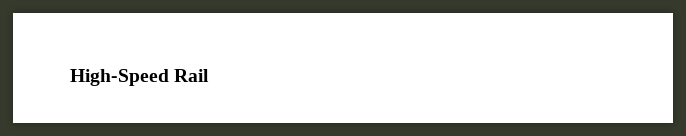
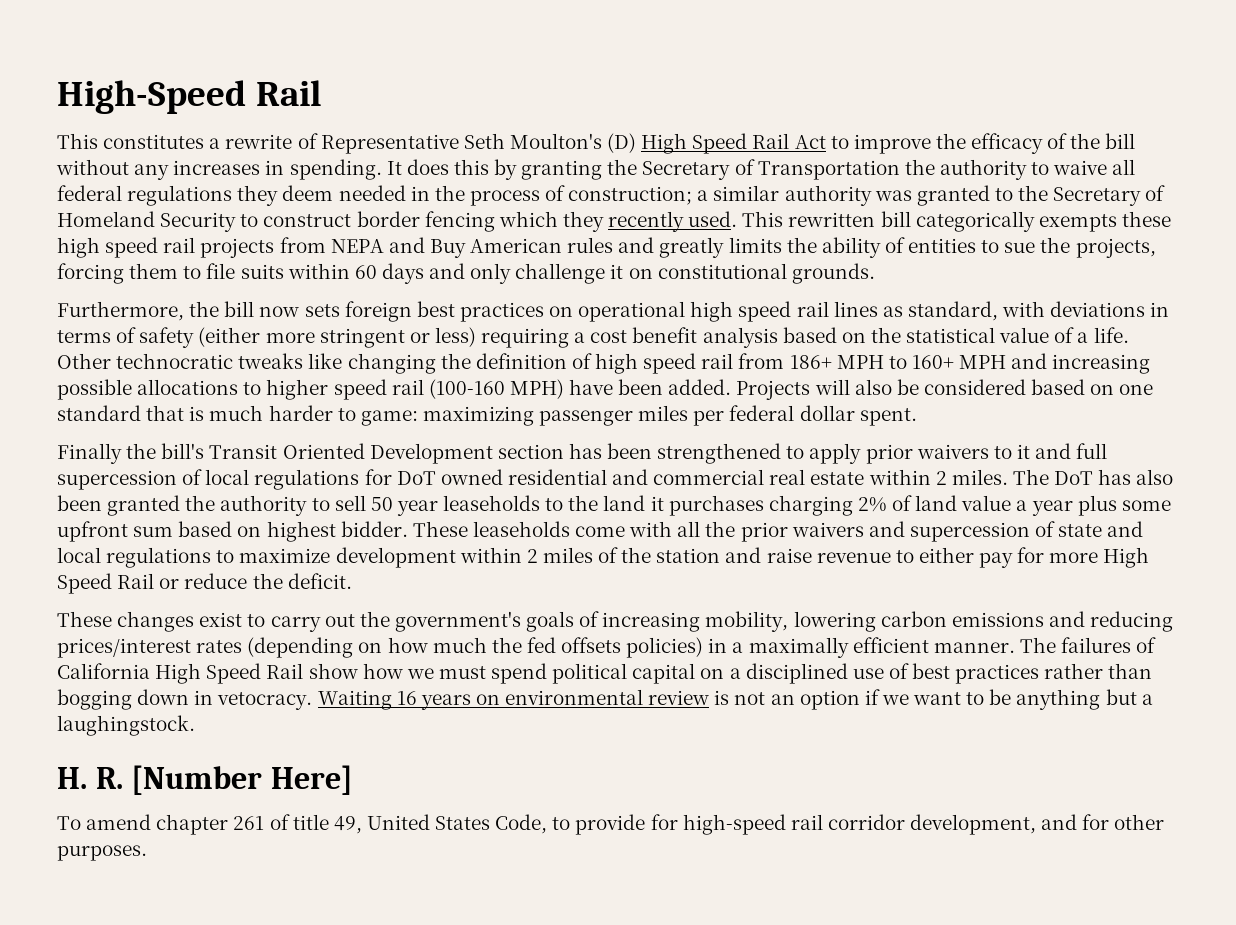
+ This constitutes a rewrite of Representative Seth Moulton's (D) High Speed Rail Act to improve the efficacy of the bill without any increases in spending. It does this by granting the Secretary of Transportation the authority to waive all federal regulations they deem needed in the process of construction; a similar authority was granted to the Secretary of Homeland Security to construct border fencing which they recently used. This rewritten bill categorically exempts these high speed rail projects from NEPA and Buy American rules and greatly limits the ability of entities to sue the projects, forcing them to file suits within 60 days and only challenge it on constitutional grounds.
+ Furthermore, the bill now sets foreign best practices on operational high speed rail lines as standard, with deviations in terms of safety (either more stringent or less) requiring a cost benefit analysis based on the statistical value of a life. Other technocratic tweaks like changing the definition of high speed rail from 186+ MPH to 160+ MPH and increasing possible allocations to higher speed rail (100-160 MPH) have been added. Projects will also be considered based on one standard that is much harder to game: maximizing passenger miles per federal dollar spent.
+ Finally the bill's Transit Oriented Development section has been strengthened to apply prior waivers to it and full supercession of local regulations for DoT owned residential and commercial real estate within 2 miles. The DoT has also been granted the authority to sell 50 year leaseholds to the land it purchases charging 2% of land value a year plus some upfront sum based on highest bidder. These leaseholds come with all the prior waivers and supercession of state and local regulations to maximize development within 2 miles of the station and raise revenue to either pay for more High Speed Rail or reduce the deficit.
+ These changes exist to carry out the government's goals of increasing mobility, lowering carbon emissions and reducing prices/interest rates (depending on how much the fed offsets policies) in a maximally efficient manner. The failures of California High Speed Rail show how we must spend political capital on a disciplined use of best practices rather than bogging down in vetocracy. Waiting 16 years on environmental review is not an option if we want to be anything but a laughingstock.
+ H. R. [Number Here]
+ To amend chapter 261 of title 49, United States Code, to provide for high-speed rail corridor development, and for other purposes.

